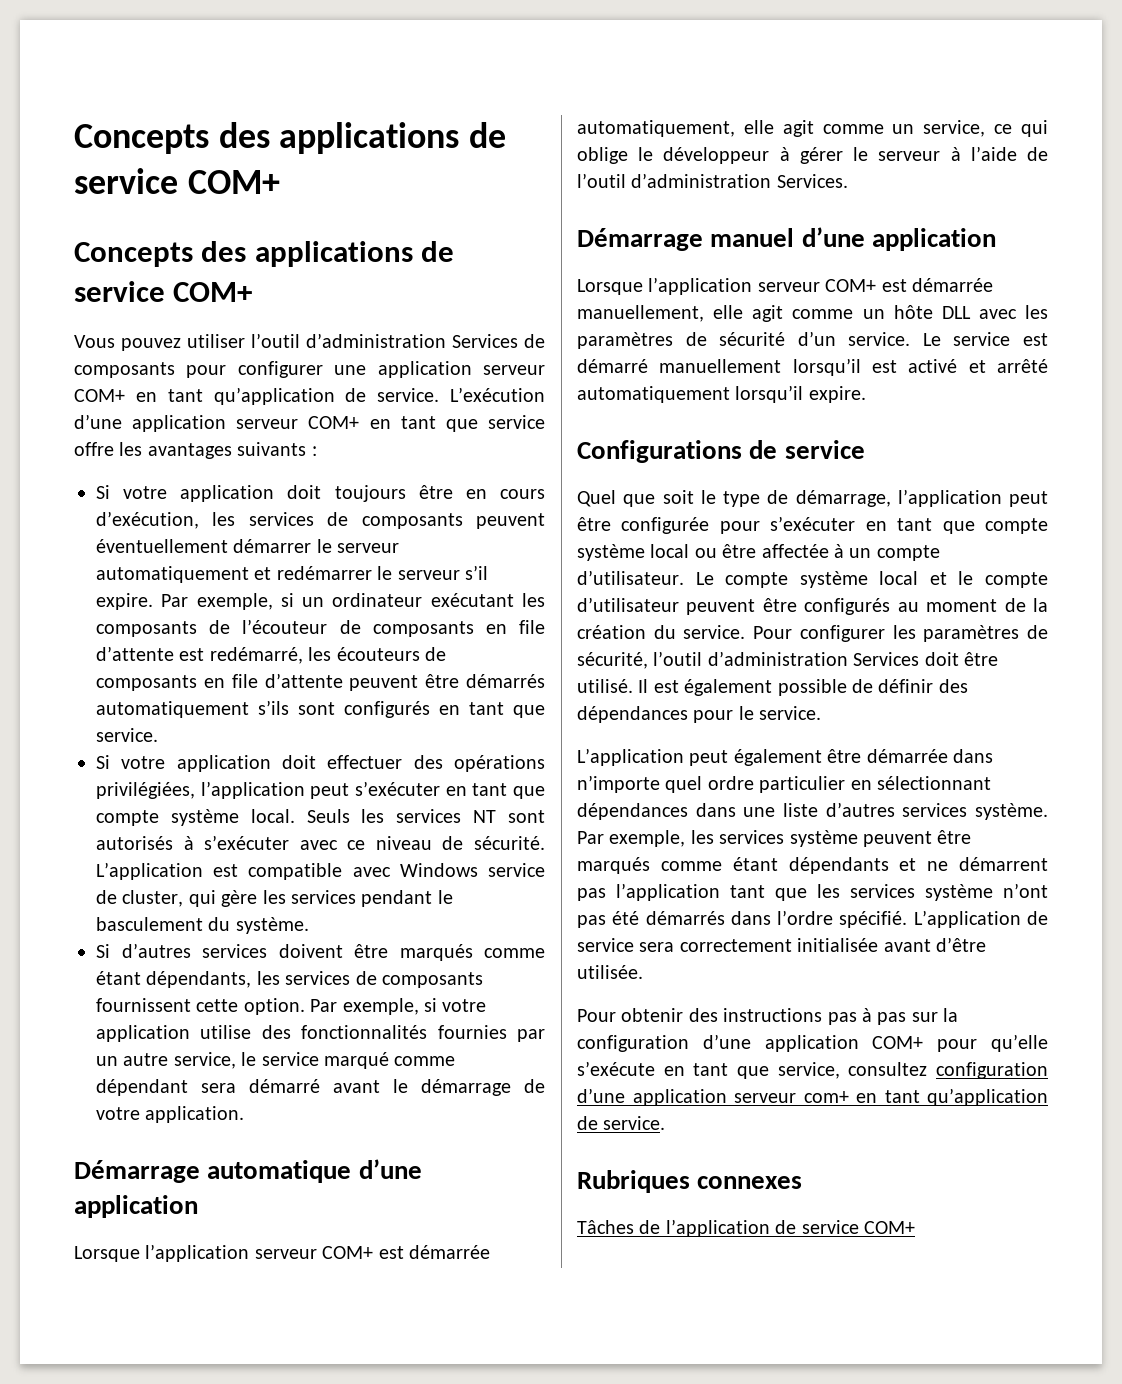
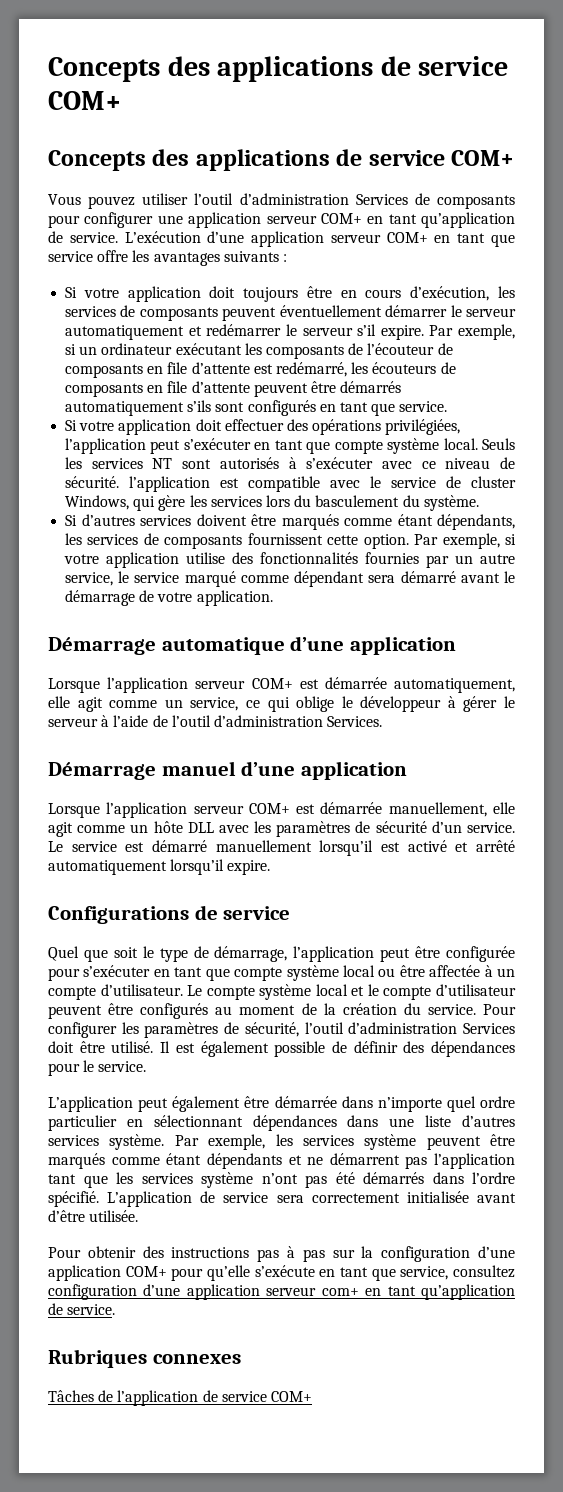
- Seuls les services NT sont autorisés à s’exécuter avec ce niveau de sécurité. L’application est compatible avec Windows service de cluster, qui gère les services pendant le basculement du système.
+ Seuls les services NT sont autorisés à s’exécuter avec ce niveau de sécurité. l’application est compatible avec le service de cluster Windows, qui gère les services lors du basculement du système.

